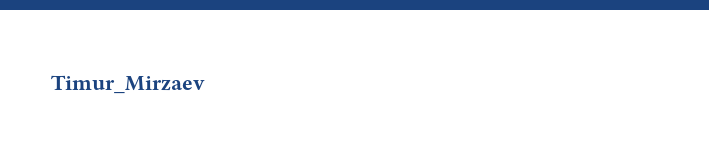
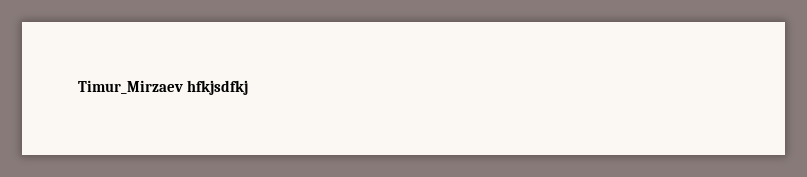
- Timur_Mirzaev
+ Timur_Mirzaev hfkjsdfkj

